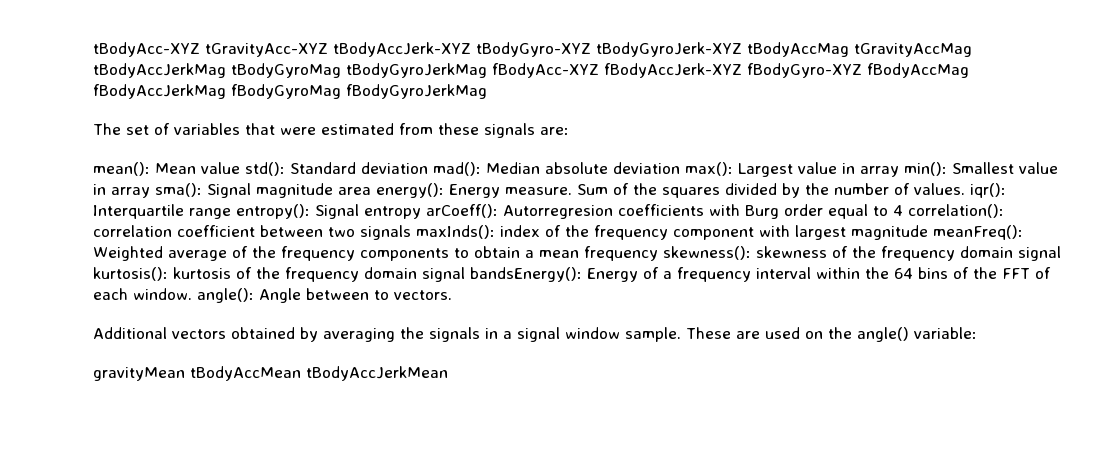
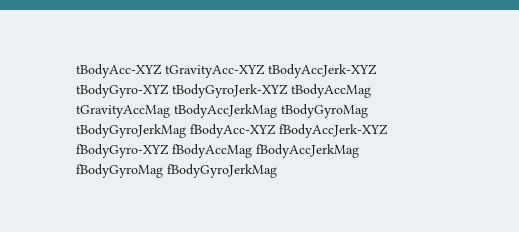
- The set of variables that were estimated from these signals are:
- mean(): Mean value std(): Standard deviation mad(): Median absolute deviation max(): Largest value in array min(): Smallest value in array sma(): Signal magnitude area energy(): Energy measure. Sum of the squares divided by the number of values. iqr(): Interquartile range entropy(): Signal entropy arCoeff(): Autorregresion coefficients with Burg order equal to 4 correlation(): correlation coefficient between two signals maxInds(): index of the frequency component with largest magnitude meanFreq(): Weighted average of the frequency components to obtain a mean frequency skewness(): skewness of the frequency domain signal kurtosis(): kurtosis of the frequency domain signal bandsEnergy(): Energy of a frequency interval within the 64 bins of the FFT of each window. angle(): Angle between to vectors.
- Additional vectors obtained by averaging the signals in a signal window sample. These are used on the angle() variable:
- gravityMean tBodyAccMean tBodyAccJerkMean

